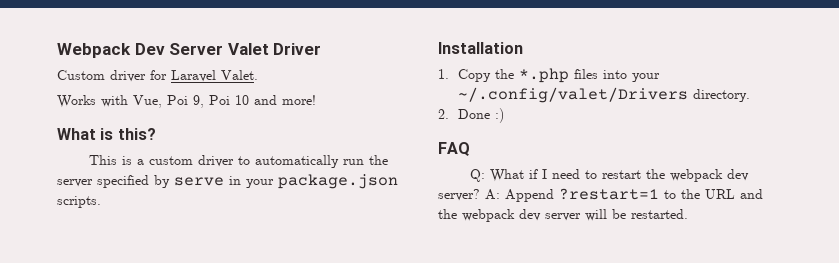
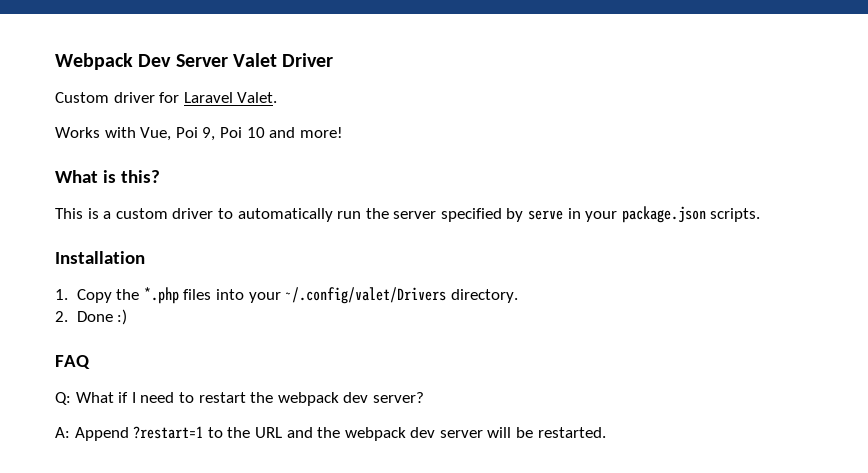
- Q: What if I need to restart the webpack dev server? A: Append ?restart=1 to the URL and the webpack dev server will be restarted.
+ Q: What if I need to restart the webpack dev server?
+ A: Append ?restart=1 to the URL and the webpack dev server will be restarted.

